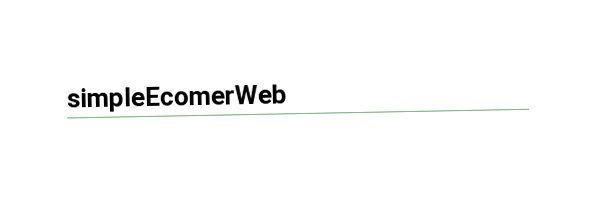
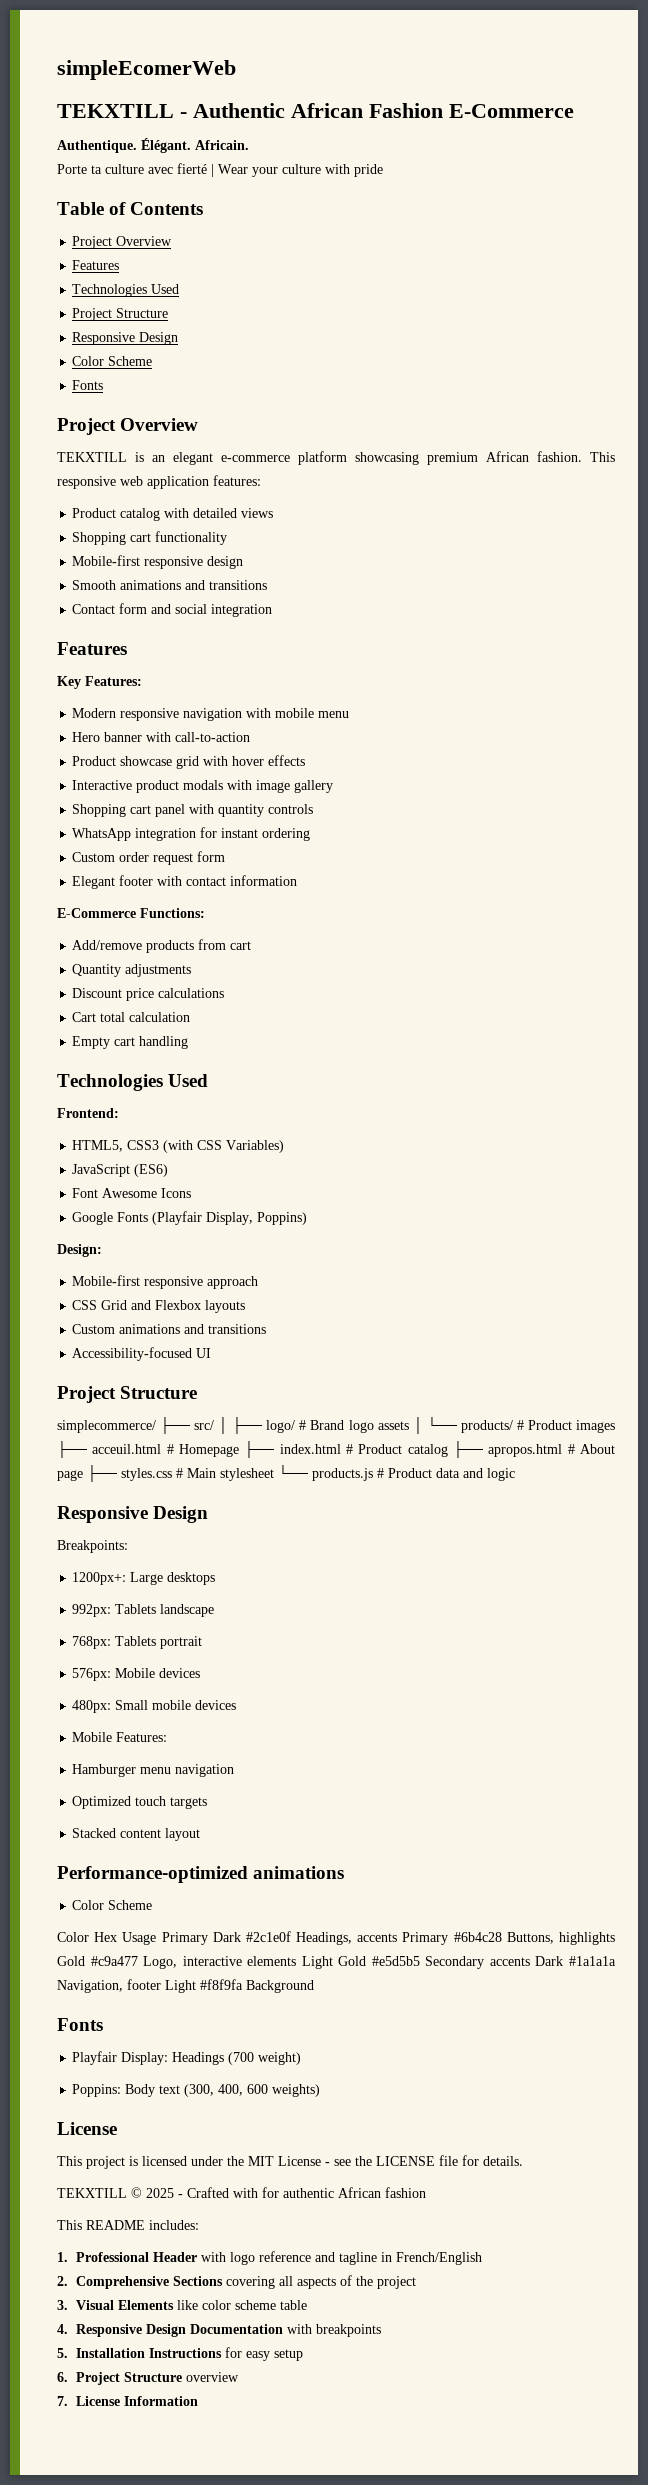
+ TEKXTILL - Authentic African Fashion E-Commerce
+ Authentique. Élégant. Africain.
+ Porte ta culture avec fierté | Wear your culture with pride
+ Table of Contents
+ Project Overview
+ Features
+ Technologies Used
+ Project Structure
+ Responsive Design
+ Color Scheme
+ Fonts
+ Project Overview
+ TEKXTILL is an elegant e-commerce platform showcasing premium African fashion. This responsive web application features:
+ Product catalog with detailed views
+ Shopping cart functionality
+ Mobile-first responsive design
+ Smooth animations and transitions
+ Contact form and social integration
+ Features
+ Key Features:
+ Modern responsive navigation with mobile menu
+ Hero banner with call-to-action
+ Product showcase grid with hover effects
+ Interactive product modals with image gallery
+ Shopping cart panel with quantity controls
+ WhatsApp integration for instant ordering
+ Custom order request form
+ Elegant footer with contact information
+ E-Commerce Functions:
+ Add/remove products from cart
+ Quantity adjustments
+ Discount price calculations
+ Cart total calculation
+ Empty cart handling
+ Technologies Used
+ Frontend:
+ HTML5, CSS3 (with CSS Variables)
+ JavaScript (ES6)
+ Font Awesome Icons
+ Google Fonts (Playfair Display, Poppins)
+ Design:
+ Mobile-first responsive approach
+ CSS Grid and Flexbox layouts
+ Custom animations and transitions
+ Accessibility-focused UI
+ Project Structure
+ simplecommerce/ ├── src/ │ ├── logo/ # Brand logo assets │ └── products/ # Product images ├── acceuil.html # Homepage ├── index.html # Product catalog ├── apropos.html # About page ├── styles.css # Main stylesheet └── products.js # Product data and logic
+ Responsive Design
+ Breakpoints:
+ 1200px+: Large desktops
+ 992px: Tablets landscape
+ 768px: Tablets portrait
+ 576px: Mobile devices
+ 480px: Small mobile devices
+ Mobile Features:
+ Hamburger menu navigation
+ Optimized touch targets
+ Stacked content layout
+ Performance-optimized animations
+ Color Scheme
+ Color Hex Usage Primary Dark #2c1e0f Headings, accents Primary #6b4c28 Buttons, highlights Gold #c9a477 Logo, interactive elements Light Gold #e5d5b5 Secondary accents Dark #1a1a1a Navigation, footer Light #f8f9fa Background
+ Fonts
+ Playfair Display: Headings (700 weight)
+ Poppins: Body text (300, 400, 600 weights)
+ License
+ This project is licensed under the MIT License - see the LICENSE file for details.
+ TEKXTILL © 2025 - Crafted with for authentic African fashion
+ This README includes:
+ 1. Professional Header with logo reference and tagline in French/English
+ 2. Comprehensive Sections covering all aspects of the project
+ 3. Visual Elements like color scheme table
+ 4. Responsive Design Documentation with breakpoints
+ 5. Installation Instructions for easy setup
+ 6. Project Structure overview
+ 7. License Information

